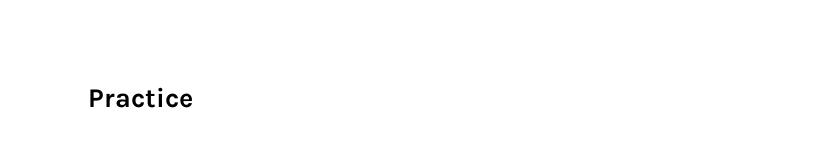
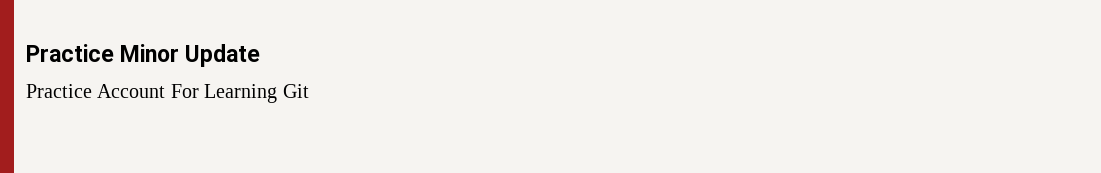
- Practice
+ Practice Minor Update
+ Practice Account For Learning Git

